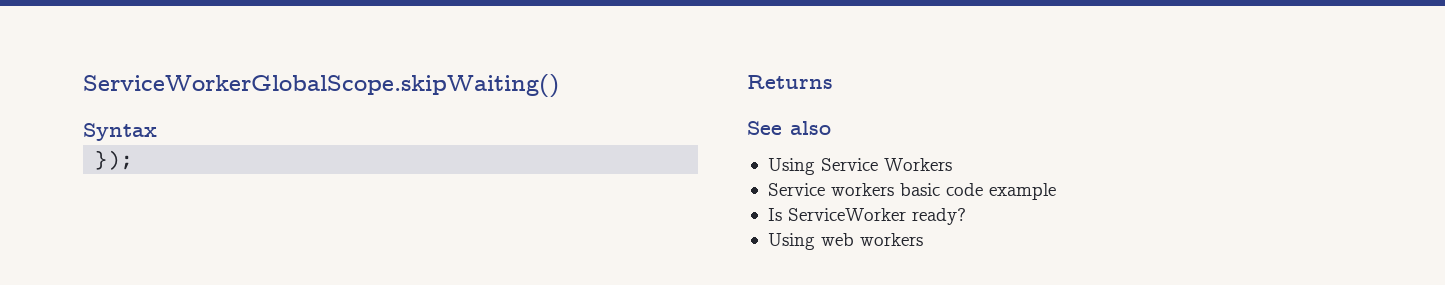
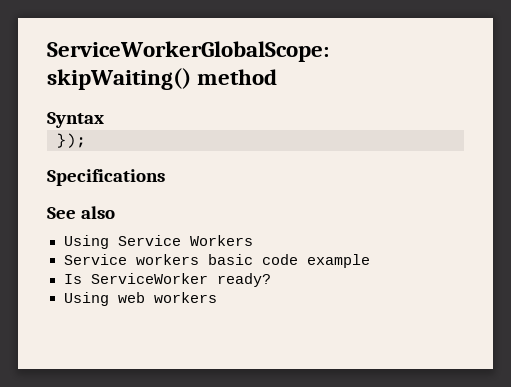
- ServiceWorkerGlobalScope.skipWaiting()
+ ServiceWorkerGlobalScope: skipWaiting() method
- Returns
+ Specifications

